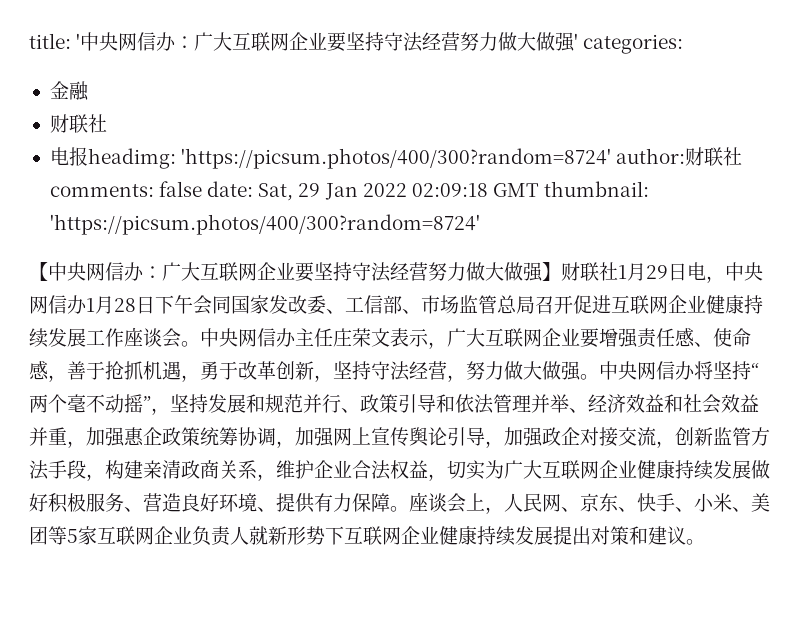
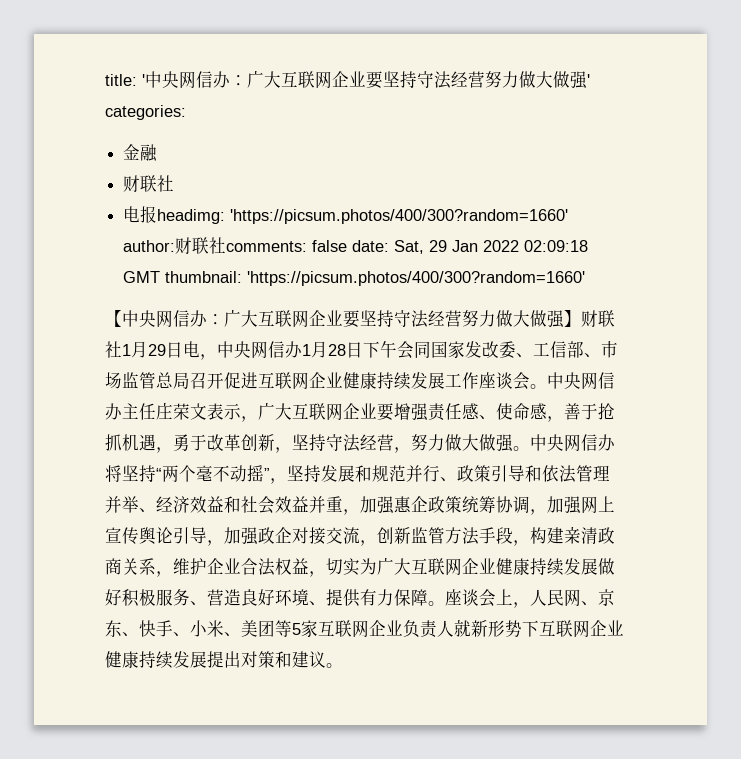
- 电报headimg: 'https://picsum.photos/400/300?random=8724' author:财联社comments: false date: Sat, 29 Jan 2022 02:09:18 GMT thumbnail: 'https://picsum.photos/400/300?random=8724'
+ 电报headimg: 'https://picsum.photos/400/300?random=1660' author:财联社comments: false date: Sat, 29 Jan 2022 02:09:18 GMT thumbnail: 'https://picsum.photos/400/300?random=1660'

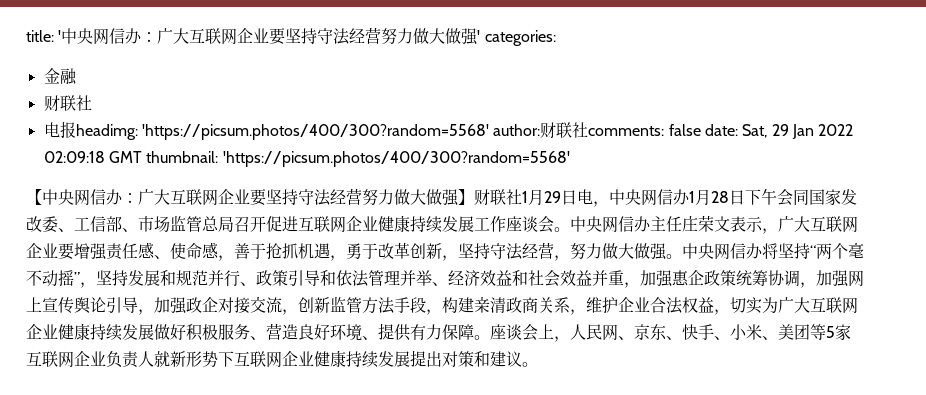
- 电报headimg: 'https://picsum.photos/400/300?random=1660' author:财联社comments: false date: Sat, 29 Jan 2022 02:09:18 GMT thumbnail: 'https://picsum.photos/400/300?random=1660'
+ 电报headimg: 'https://picsum.photos/400/300?random=5568' author:财联社comments: false date: Sat, 29 Jan 2022 02:09:18 GMT thumbnail: 'https://picsum.photos/400/300?random=5568'

